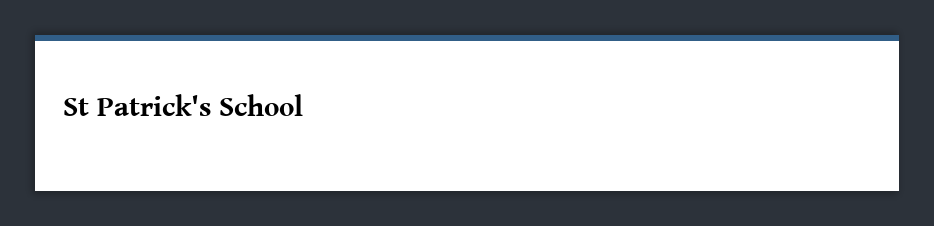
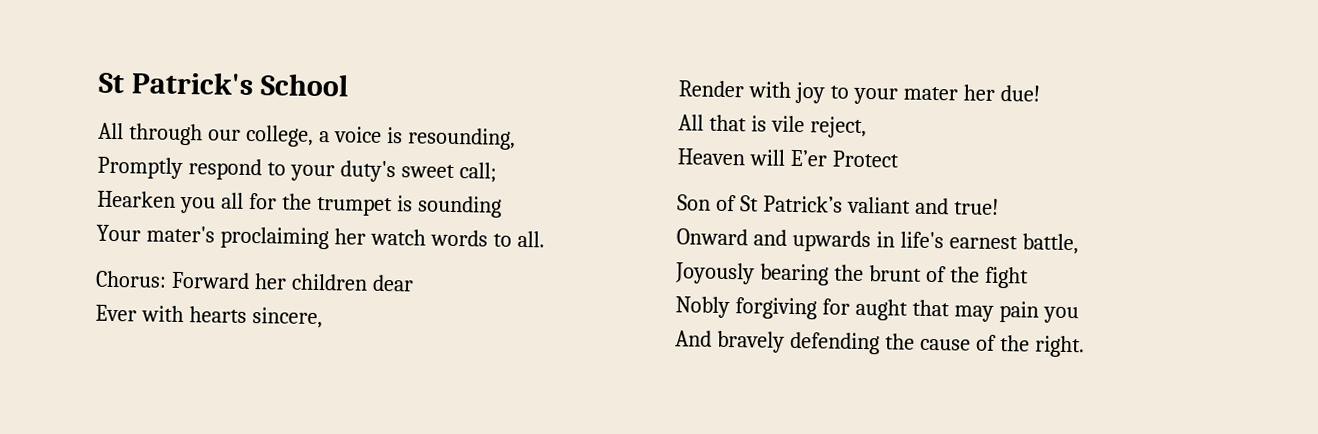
+ All through our college, a voice is resounding,
+ Promptly respond to your duty's sweet call;
+ Hearken you all for the trumpet is sounding
+ Your mater's proclaiming her watch words to all.
+ Chorus: Forward her children dear
+ Ever with hearts sincere,
+ Render with joy to your mater her due!
+ All that is vile reject,
+ Heaven will E’er Protect
+ Son of St Patrick’s valiant and true!
+ Onward and upwards in life's earnest battle,
+ Joyously bearing the brunt of the fight
+ Nobly forgiving for aught that may pain you
+ And bravely defending the cause of the right.

